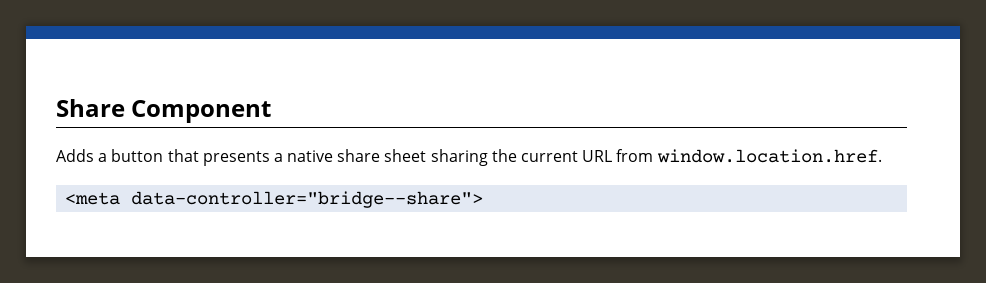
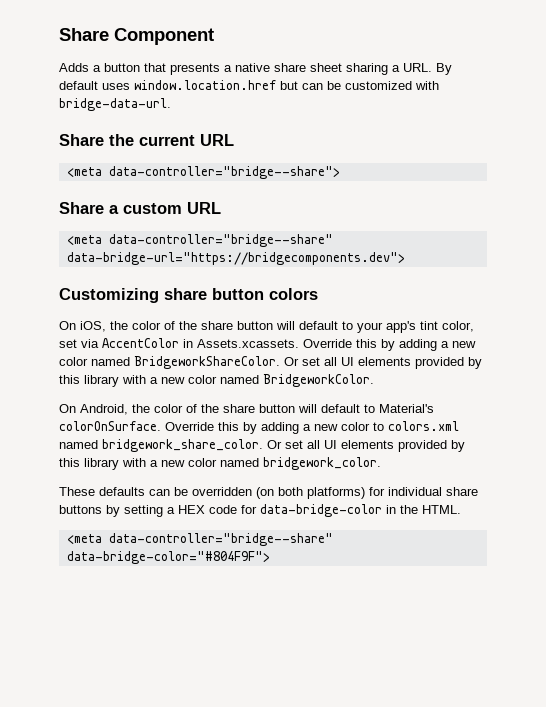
- Adds a button that presents a native share sheet sharing the current URL from window.location.href.
+ Adds a button that presents a native share sheet sharing a URL. By default uses window.location.href but can be customized with bridge-data-url.
+ Share the current URL
+ Share a custom URL
+ <meta data-controller="bridge--share" data-bridge-url="https://bridgecomponents.dev">
+ Customizing share button colors
+ On iOS, the color of the share button will default to your app's tint color, set via AccentColor in Assets.xcassets. Override this by adding a new color named BridgeworkShareColor. Or set all UI elements provided by this library with a new color named BridgeworkColor.
+ On Android, the color of the share button will default to Material's colorOnSurface. Override this by adding a new color to colors.xml named bridgework_share_color. Or set all UI elements provided by this library with a new color named bridgework_color.
+ These defaults can be overridden (on both platforms) for individual share buttons by setting a HEX code for data-bridge-color in the HTML.
+ <meta data-controller="bridge--share" data-bridge-color="#804F9F">

